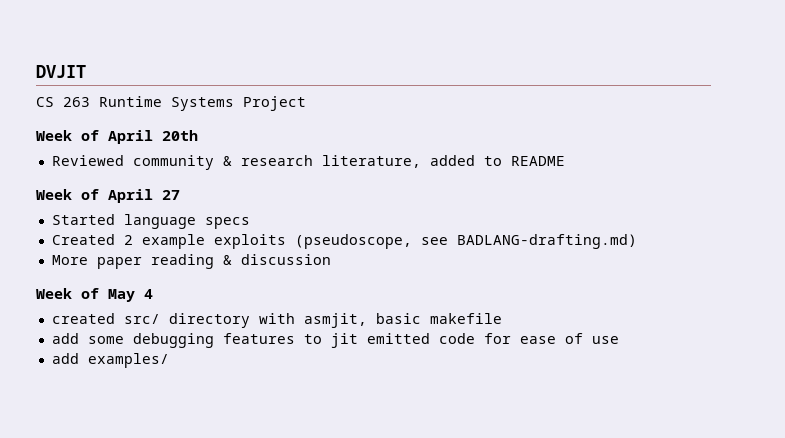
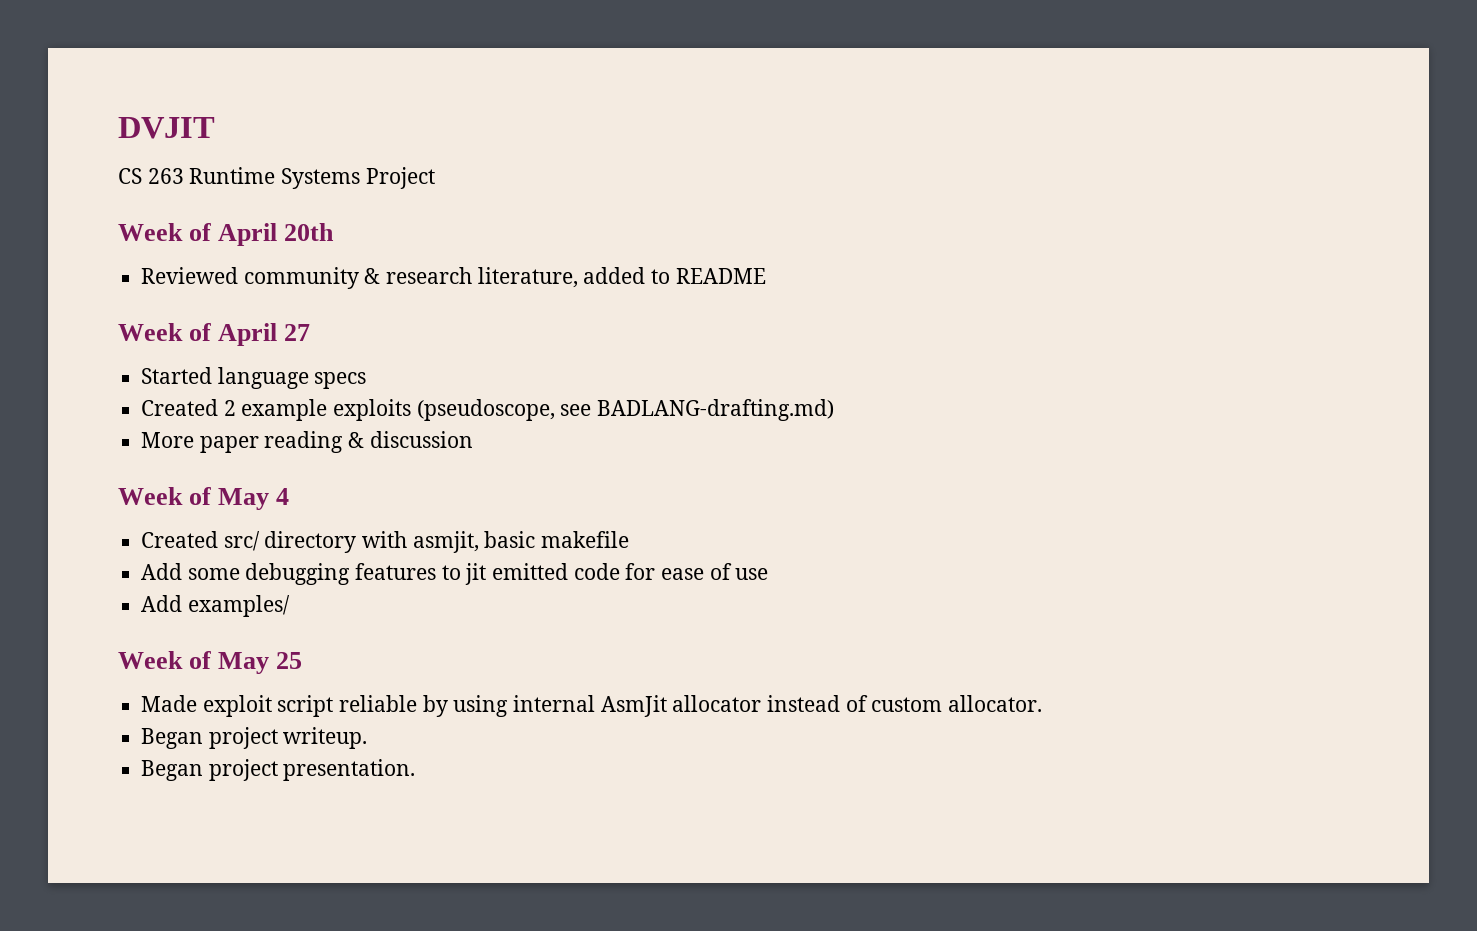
- created src/ directory with asmjit, basic makefile
+ Created src/ directory with asmjit, basic makefile
- add some debugging features to jit emitted code for ease of use
+ Add some debugging features to jit emitted code for ease of use
- add examples/
+ Add examples/
+ Week of May 25
+ Made exploit script reliable by using internal AsmJit allocator instead of custom allocator.
+ Began project writeup.
+ Began project presentation.

